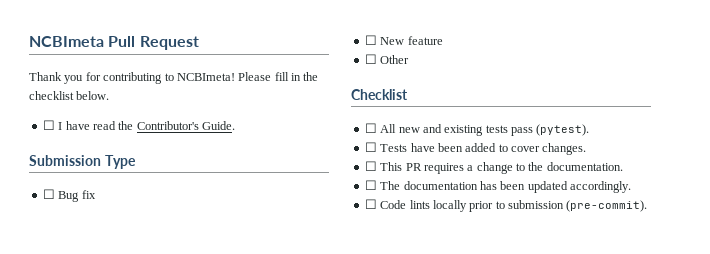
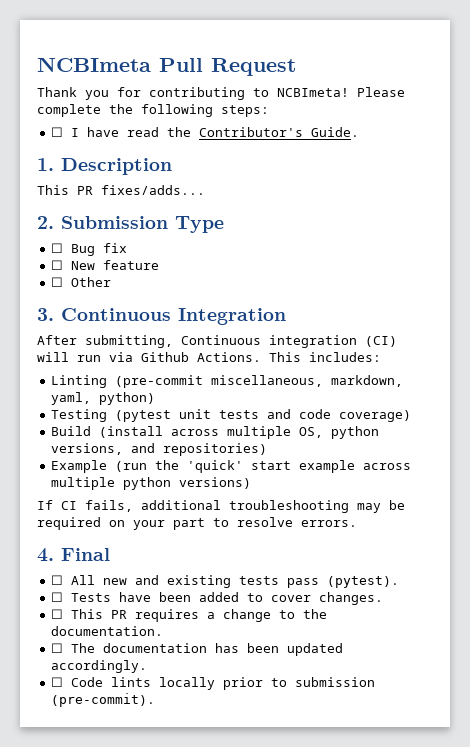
- Please fill in the checklist below.
+ Please complete the following steps:
- Submission Type
+ 1. Description
+ This PR fixes/adds...
+ 2. Submission Type
- Checklist
+ 3. Continuous Integration
+ After submitting, Continuous integration (CI) will run via Github Actions. This includes:
+ Linting (pre-commit miscellaneous, markdown, yaml, python)
+ Testing (pytest unit tests and code coverage)
+ Build (install across multiple OS, python versions, and repositories)
+ Example (run the 'quick' start example across multiple python versions)
+ If CI fails, additional troubleshooting may be required on your part to resolve errors.
+ 4. Final

